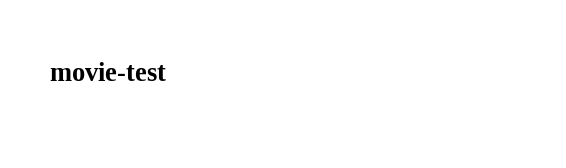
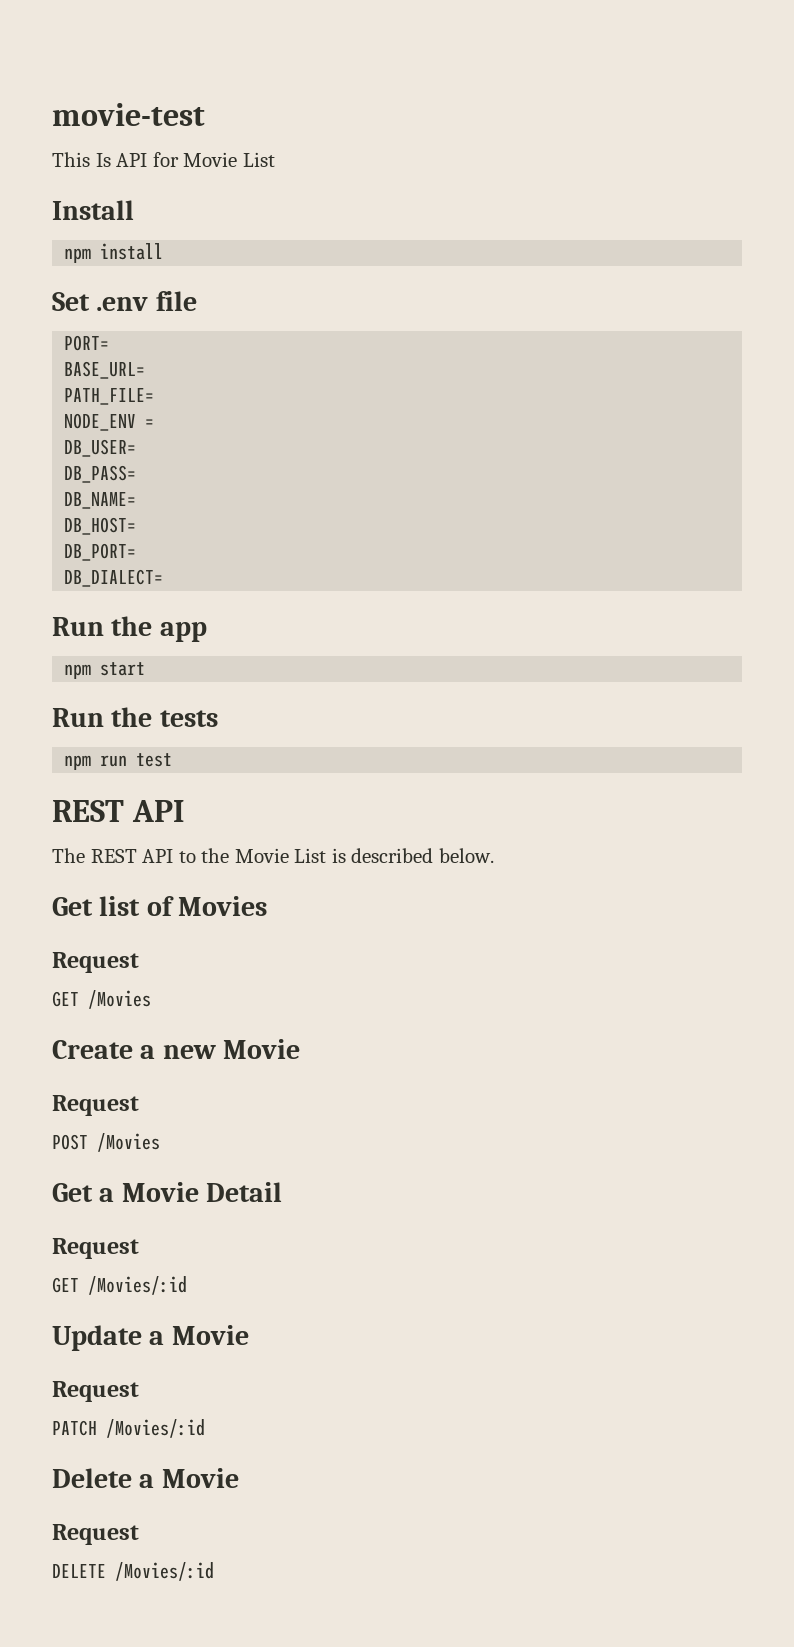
+ This Is API for Movie List
+ Install
+ npm install
+ Set .env file
+ PORT=
+ BASE_URL=
+ PATH_FILE=
+ NODE_ENV =
+ DB_USER=
+ DB_PASS=
+ DB_NAME=
+ DB_HOST=
+ DB_PORT=
+ DB_DIALECT=
+ Run the app
+ npm start
+ Run the tests
+ npm run test
+ REST API
+ The REST API to the Movie List is described below.
+ Get list of Movies
+ Request
+ GET /Movies
+ Create a new Movie
+ Request
+ POST /Movies
+ Get a Movie Detail
+ Request
+ GET /Movies/:id
+ Update a Movie
+ Request
+ PATCH /Movies/:id
+ Delete a Movie
+ Request
+ DELETE /Movies/:id

